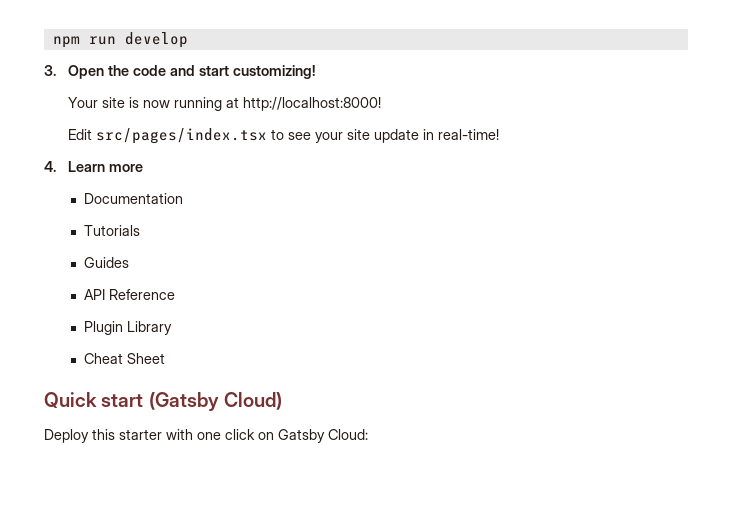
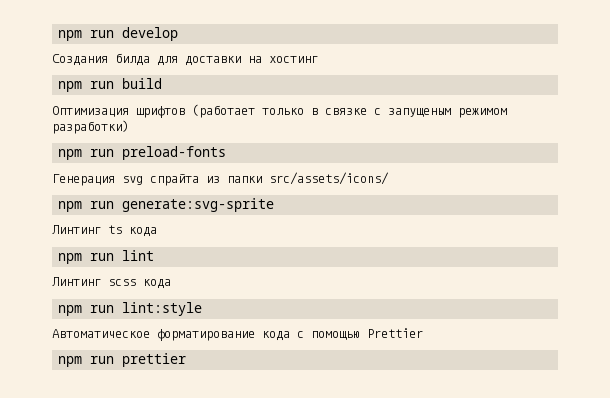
- 3. Open the code and start customizing!
- Your site is now running at http://localhost:8000!
- Edit src/pages/index.tsx to see your site update in real-time!
- 4. Learn more
- Documentation
- Tutorials
- Guides
- API Reference
- Plugin Library
- Cheat Sheet
- Quick start (Gatsby Cloud)
- Deploy this starter with one click on Gatsby Cloud:
+ Создания билда для доставки на хостинг
+ npm run build
+ Оптимизация шрифтов (работает только в связке с запущеным режимом разработки)
+ npm run preload-fonts
+ Генерация svg спрайта из папки src/assets/icons/
+ npm run generate:svg-sprite
+ Линтинг ts кода
+ npm run lint
+ Линтинг scss кода
+ npm run lint:style
+ Автоматическое форматирование кода с помощью Prettier
+ npm run prettier

